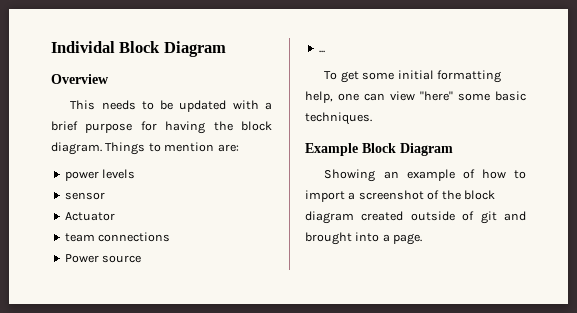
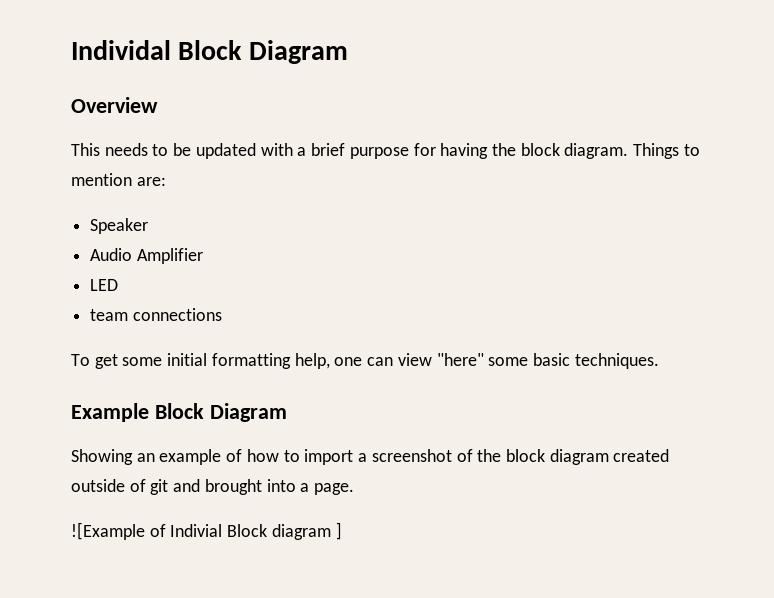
- power levels
- sensor
- Actuator
+ Speaker
+ Audio Amplifier
+ LED
- Power source
- ...
+ ![Example of Indivial Block diagram ]

